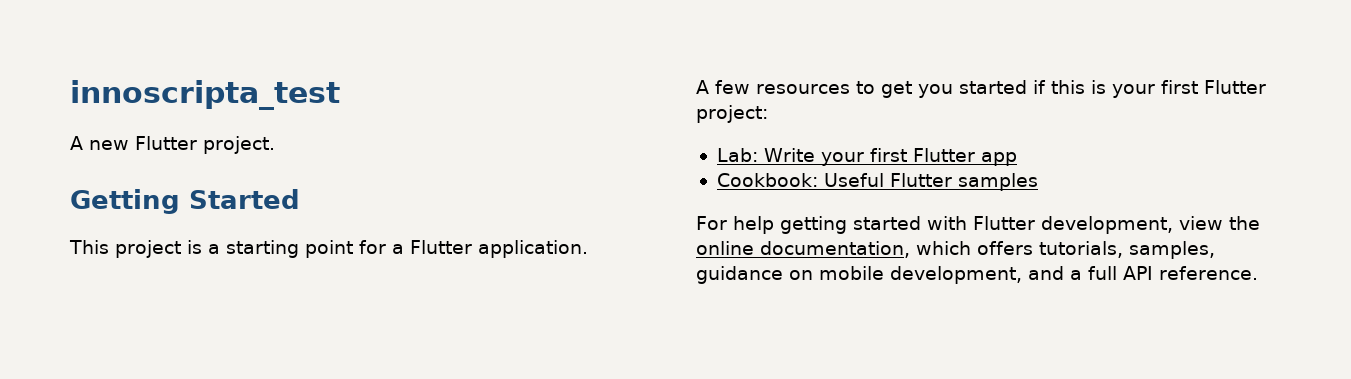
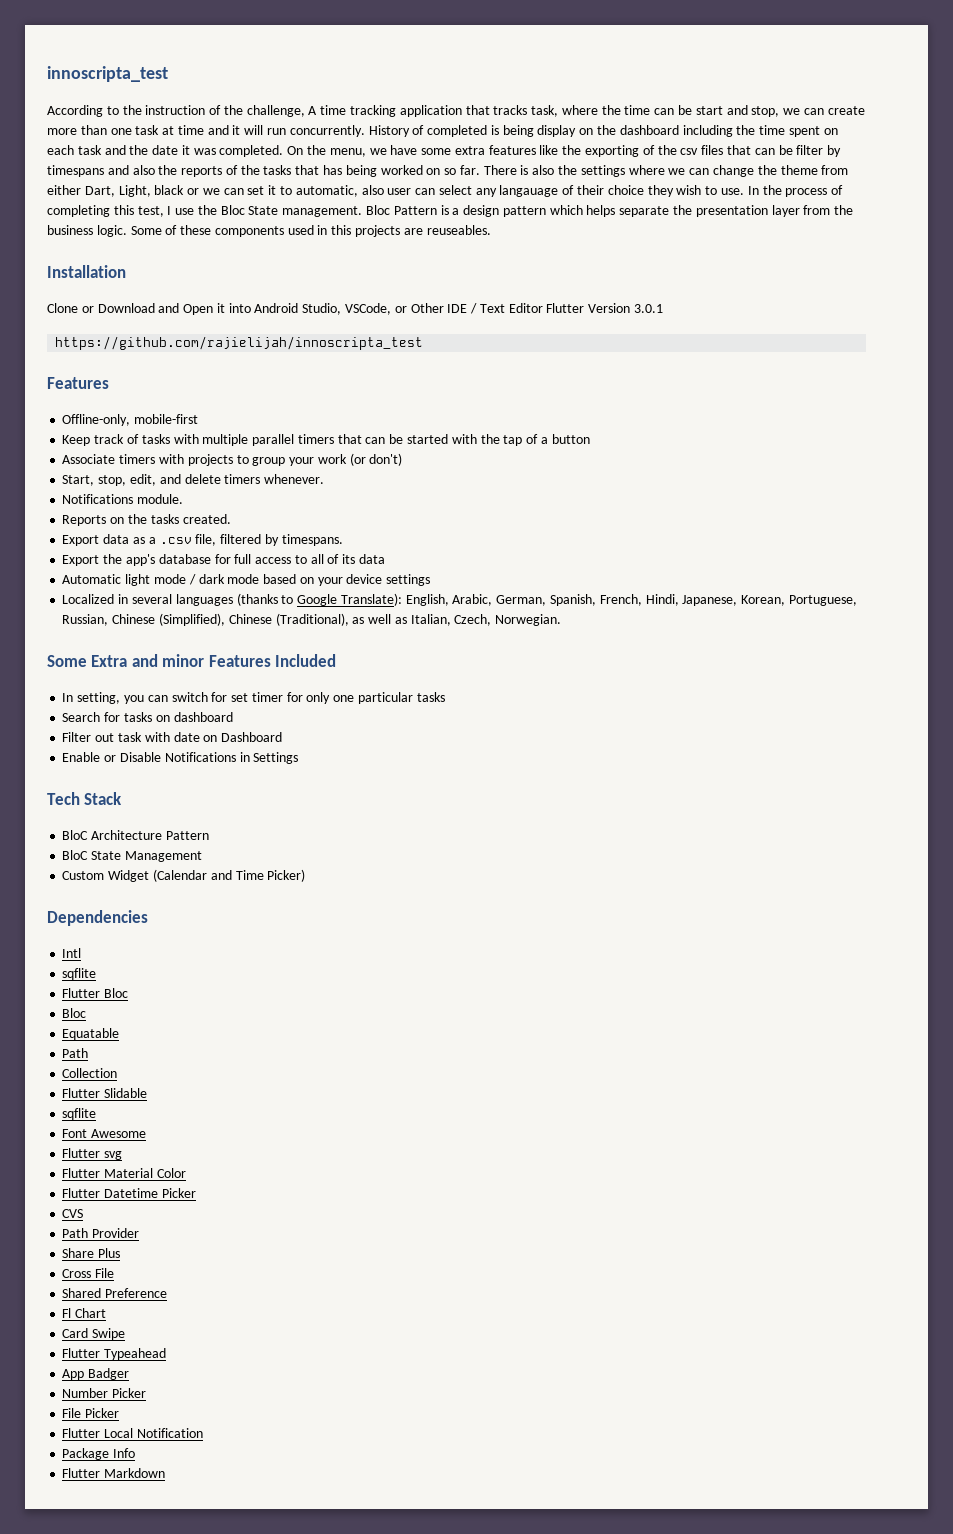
- A new Flutter project.
- Getting Started
- This project is a starting point for a Flutter application.
- A few resources to get you started if this is your first Flutter project:
- Lab: Write your first Flutter app
- Cookbook: Useful Flutter samples
- For help getting started with Flutter development, view the online documentation, which offers tutorials, samples, guidance on mobile development, and a full API reference.
+ According to the instruction of the challenge, A time tracking application that tracks task, where the time can be start and stop, we can create more than one task at time and it will run concurrently. History of completed is being display on the dashboard including the time spent on each task and the date it was completed. On the menu, we have some extra features like the exporting of the csv files that can be filter by timespans and also the reports of the tasks that has being worked on so far. There is also the settings where we can change the theme from either Dart, Light, black or we can set it to automatic, also user can select any langauage of their choice they wish to use. In the process of completing this test, I use the Bloc State management. Bloc Pattern is a design pattern which helps separate the presentation layer from the business logic. Some of these components used in this projects are reuseables.
+ Installation
+ Clone or Download and Open it into Android Studio, VSCode, or Other IDE / Text Editor Flutter Version 3.0.1
+ https://github.com/rajielijah/innoscripta_test
+ Features
+ Offline-only, mobile-first
+ Keep track of tasks with multiple parallel timers that can be started with the tap of a button
+ Associate timers with projects to group your work (or don't)
+ Start, stop, edit, and delete timers whenever.
+ Notifications module.
+ Reports on the tasks created.
+ Export data as a .csv file, filtered by timespans.
+ Export the app's database for full access to all of its data
+ Automatic light mode / dark mode based on your device settings
+ Localized in several languages (thanks to Google Translate): English, Arabic, German, Spanish, French, Hindi, Japanese, Korean, Portuguese, Russian, Chinese (Simplified), Chinese (Traditional), as well as Italian, Czech, Norwegian.
+ Some Extra and minor Features Included
+ In setting, you can switch for set timer for only one particular tasks
+ Search for tasks on dashboard
+ Filter out task with date on Dashboard
+ Enable or Disable Notifications in Settings
+ Tech Stack
+ BloC Architecture Pattern
+ BloC State Management
+ Custom Widget (Calendar and Time Picker)
+ Dependencies
+ Intl
+ sqflite
+ Flutter Bloc
+ Bloc
+ Equatable
+ Path
+ Collection
+ Flutter Slidable
+ sqflite
+ Font Awesome
+ Flutter svg
+ Flutter Material Color
+ Flutter Datetime Picker
+ CVS
+ Path Provider
+ Share Plus
+ Cross File
+ Shared Preference
+ Fl Chart
+ Card Swipe
+ Flutter Typeahead
+ App Badger
+ Number Picker
+ File Picker
+ Flutter Local Notification
+ Package Info
+ Flutter Markdown

